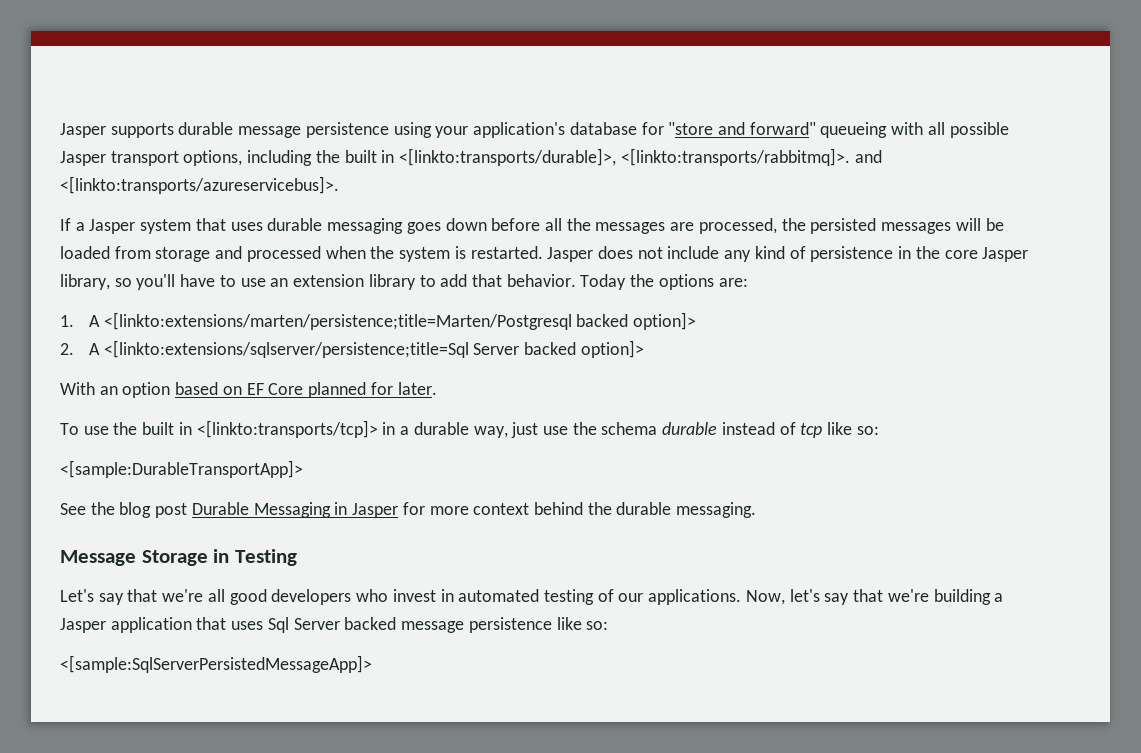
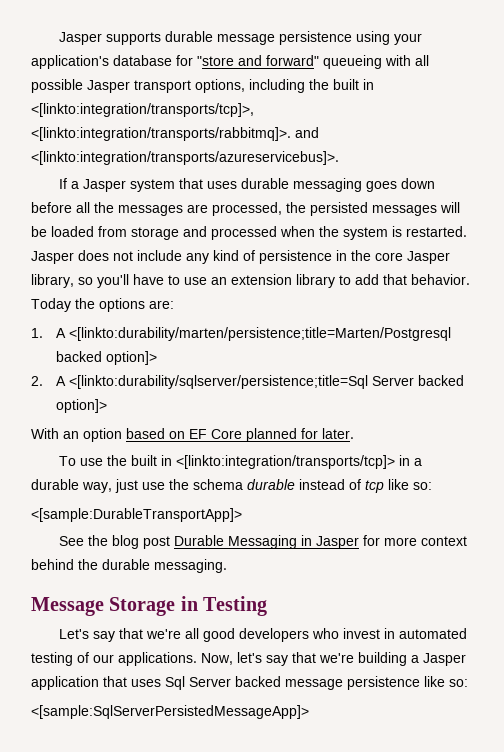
- Jasper supports durable message persistence using your application's database for "store and forward" queueing with all possible Jasper transport options, including the built in <[linkto:transports/durable]>, <[linkto:transports/rabbitmq]>. and <[linkto:transports/azureservicebus]>.
+ Jasper supports durable message persistence using your application's database for "store and forward" queueing with all possible Jasper transport options, including the built in <[linkto:integration/transports/tcp]>, <[linkto:integration/transports/rabbitmq]>. and <[linkto:integration/transports/azureservicebus]>.
- 1. A <[linkto:extensions/marten/persistence;title=Marten/Postgresql backed option]>
+ 1. A <[linkto:durability/marten/persistence;title=Marten/Postgresql backed option]>
- 2. A <[linkto:extensions/sqlserver/persistence;title=Sql Server backed option]>
+ 2. A <[linkto:durability/sqlserver/persistence;title=Sql Server backed option]>
- To use the built in <[linkto:transports/tcp]> in a durable way, just use the schema durable instead of tcp like so:
+ To use the built in <[linkto:integration/transports/tcp]> in a durable way, just use the schema durable instead of tcp like so:

